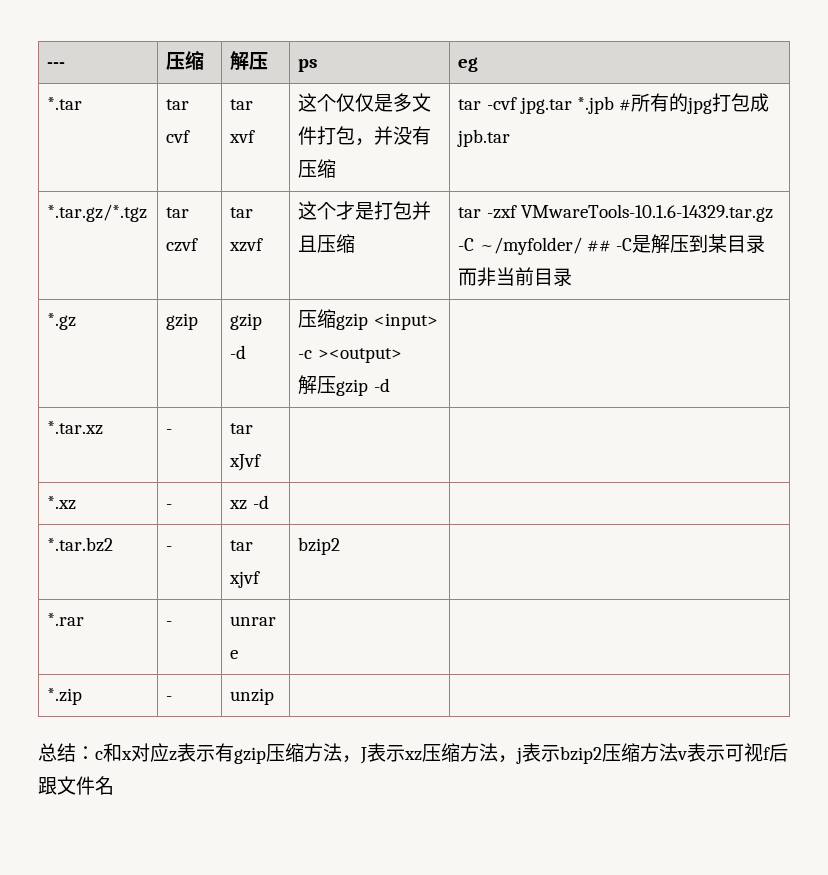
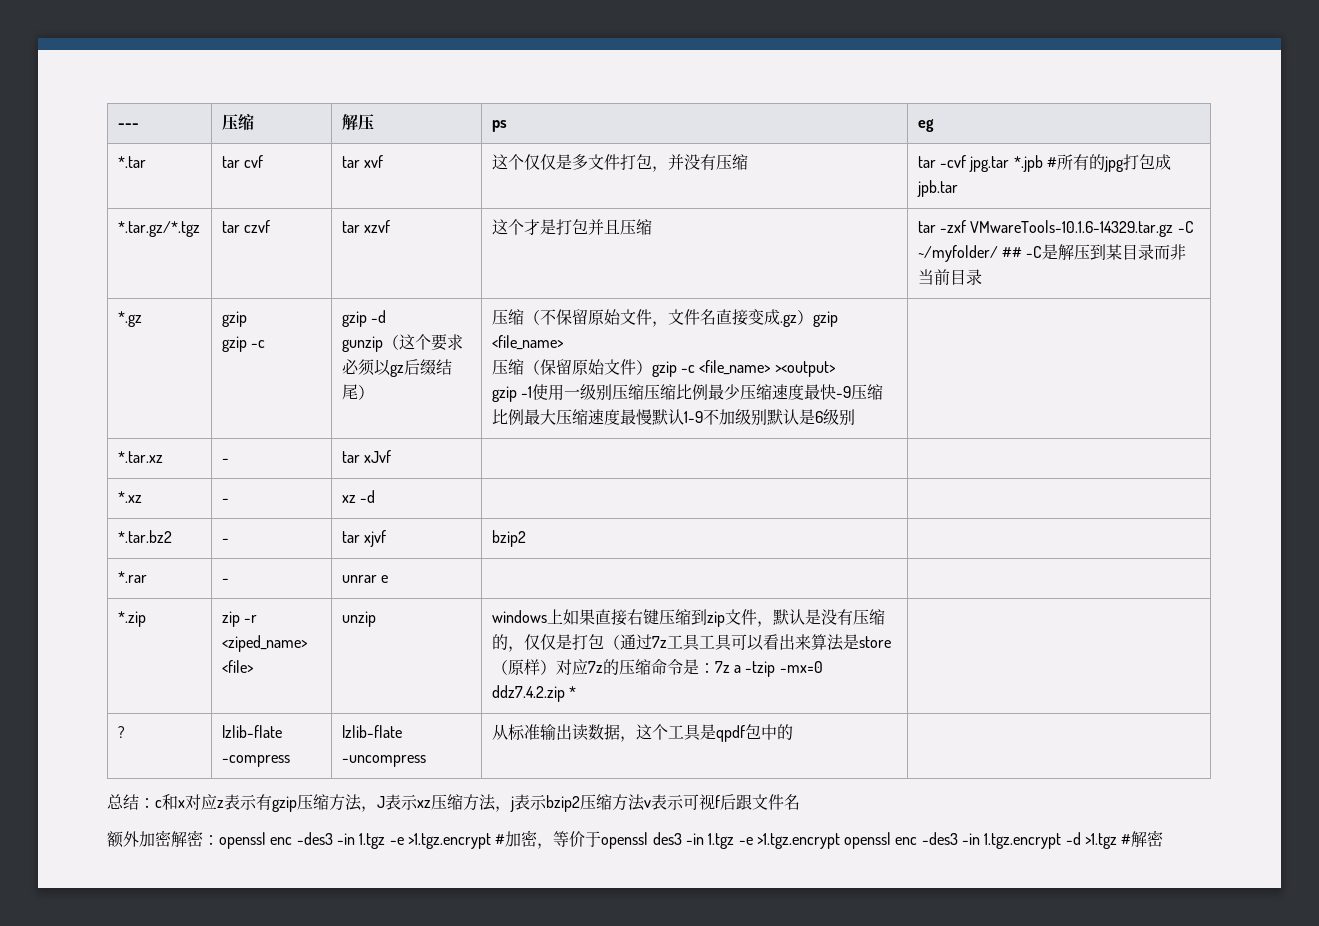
- gzip -d | 压缩gzip <input> -c ><output>
- 解压gzip -d
+ gzip -c | gzip -d
+ gunzip（这个要求必须以gz后缀结尾） | 压缩（不保留原始文件，文件名直接变成.gz）gzip <file_name>
+ 压缩（保留原始文件）gzip -c <file_name> ><output>
+ gzip -1使用一级别压缩压缩比例最少压缩速度最快-9压缩比例最大压缩速度最慢默认1-9不加级别默认是6级别
- - | unzip
+ zip -r <ziped_name> <file> | unzip | windows上如果直接右键压缩到zip文件，默认是没有压缩的，仅仅是打包（通过7z工具工具可以看出来算法是store（原样）对应7z的压缩命令是：7z a -tzip -mx=0 ddz7.4.2.zip * |
+ ? | |zlib-flate -compress | |zlib-flate -uncompress | 从标准输出读数据，这个工具是qpdf包中的 |
+ 额外加密解密：openssl enc -des3 -in 1.tgz -e >1.tgz.encrypt #加密，等价于openssl des3 -in 1.tgz -e >1.tgz.encrypt openssl enc -des3 -in 1.tgz.encrypt -d >1.tgz #解密

